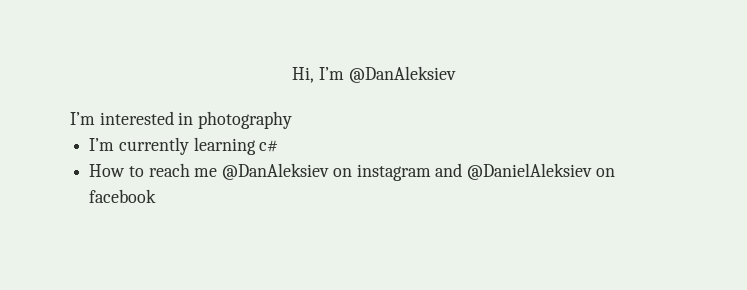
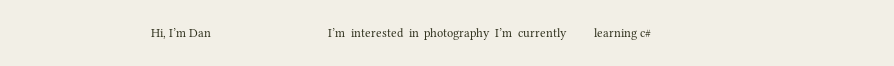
- Hi, I’m @DanAleksiev
+ Hi, I’m Dan
- I’m interested in photography
- I’m currently learning c#
+ I’m interested in photography I’m currently learning c#
- How to reach me @DanAleksiev on instagram and @DanielAleksiev on facebook

